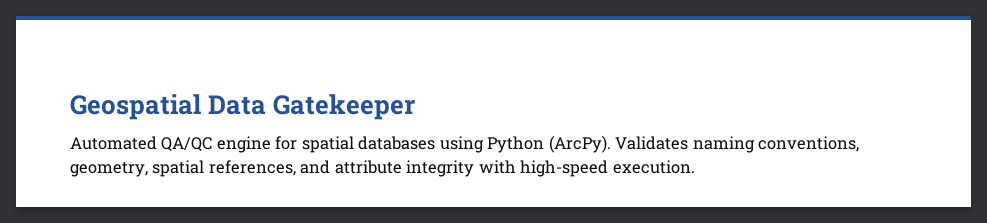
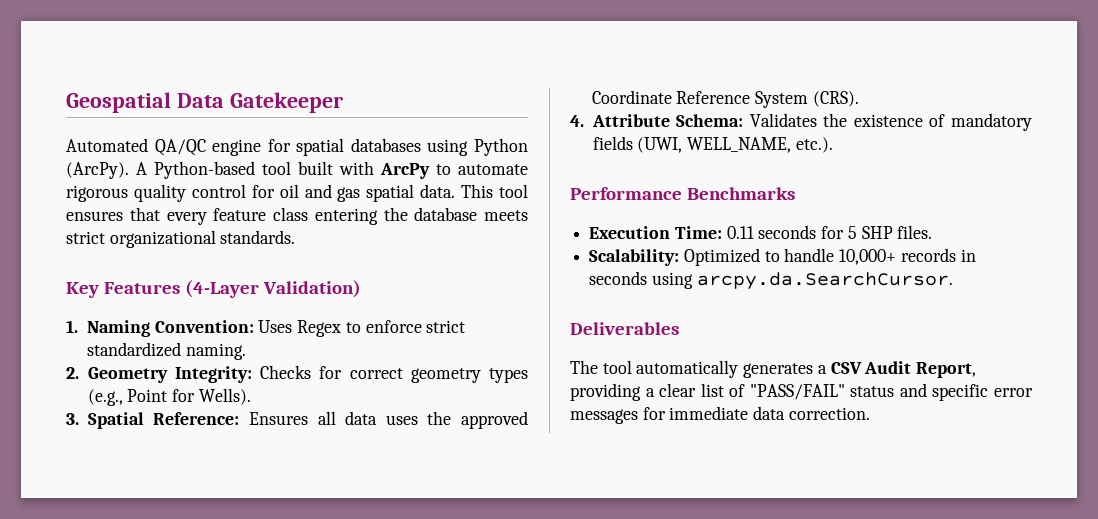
- Validates naming conventions, geometry, spatial references, and attribute integrity with high-speed execution.
+ A Python-based tool built with ArcPy to automate rigorous quality control for oil and gas spatial data. This tool ensures that every feature class entering the database meets strict organizational standards.
+ Key Features (4-Layer Validation)
+ 1. Naming Convention: Uses Regex to enforce strict standardized naming.
+ 2. Geometry Integrity: Checks for correct geometry types (e.g., Point for Wells).
+ 3. Spatial Reference: Ensures all data uses the approved Coordinate Reference System (CRS).
+ 4. Attribute Schema: Validates the existence of mandatory fields (UWI, WELL_NAME, etc.).
+ Performance Benchmarks
+ Execution Time: 0.11 seconds for 5 SHP files.
+ Scalability: Optimized to handle 10,000+ records in seconds using arcpy.da.SearchCursor.
+ Deliverables
+ The tool automatically generates a CSV Audit Report, providing a clear list of "PASS/FAIL" status and specific error messages for immediate data correction.

